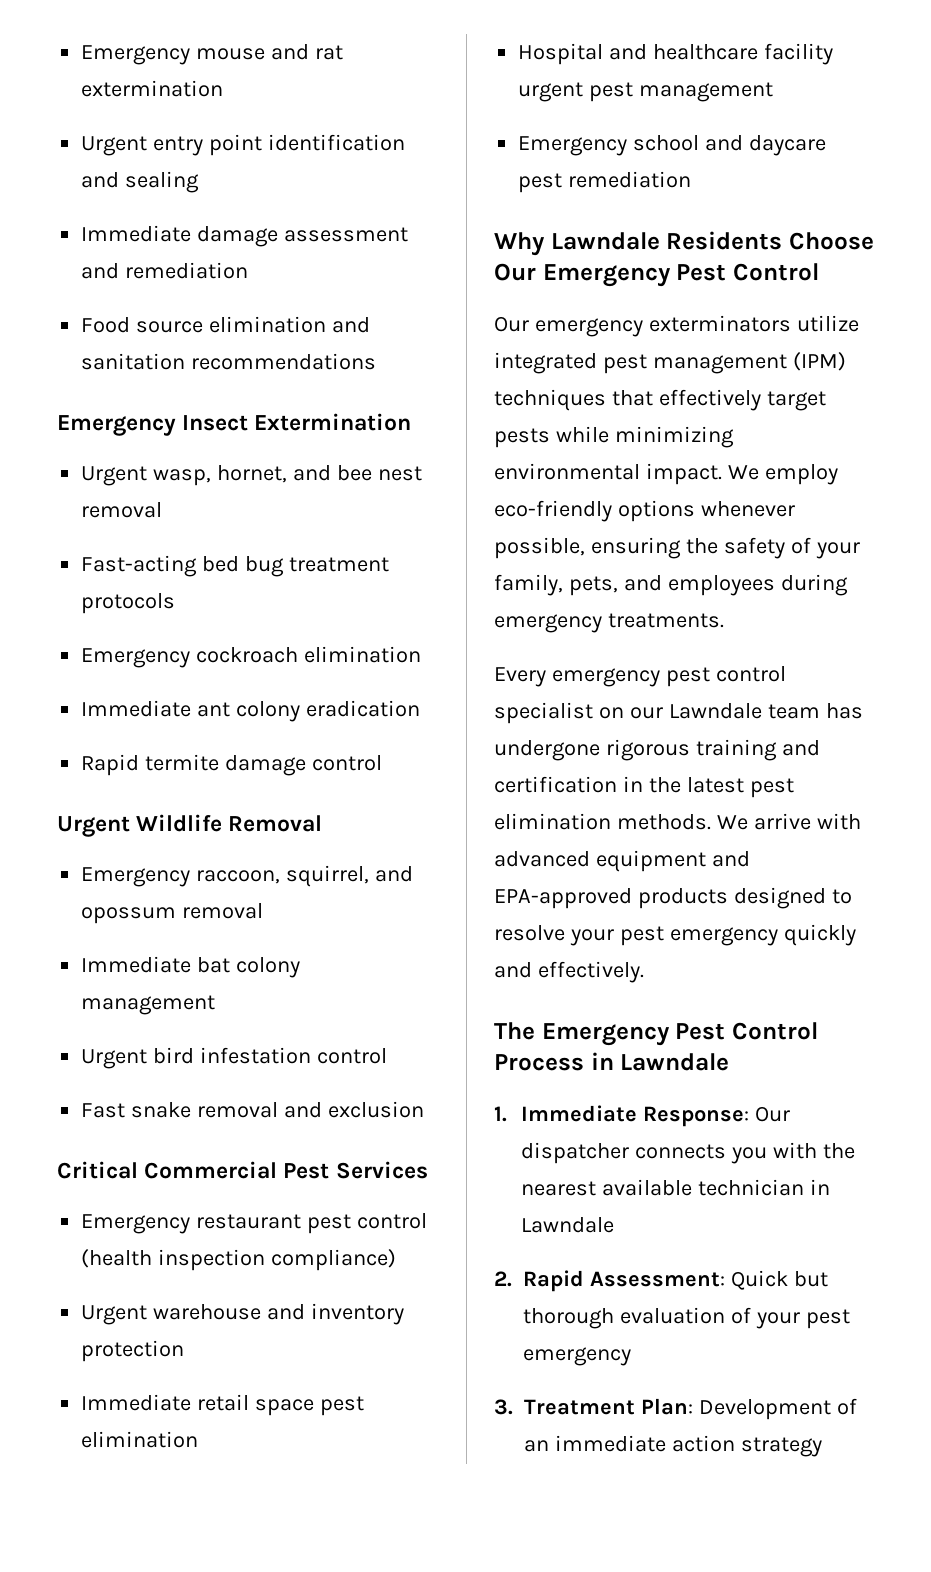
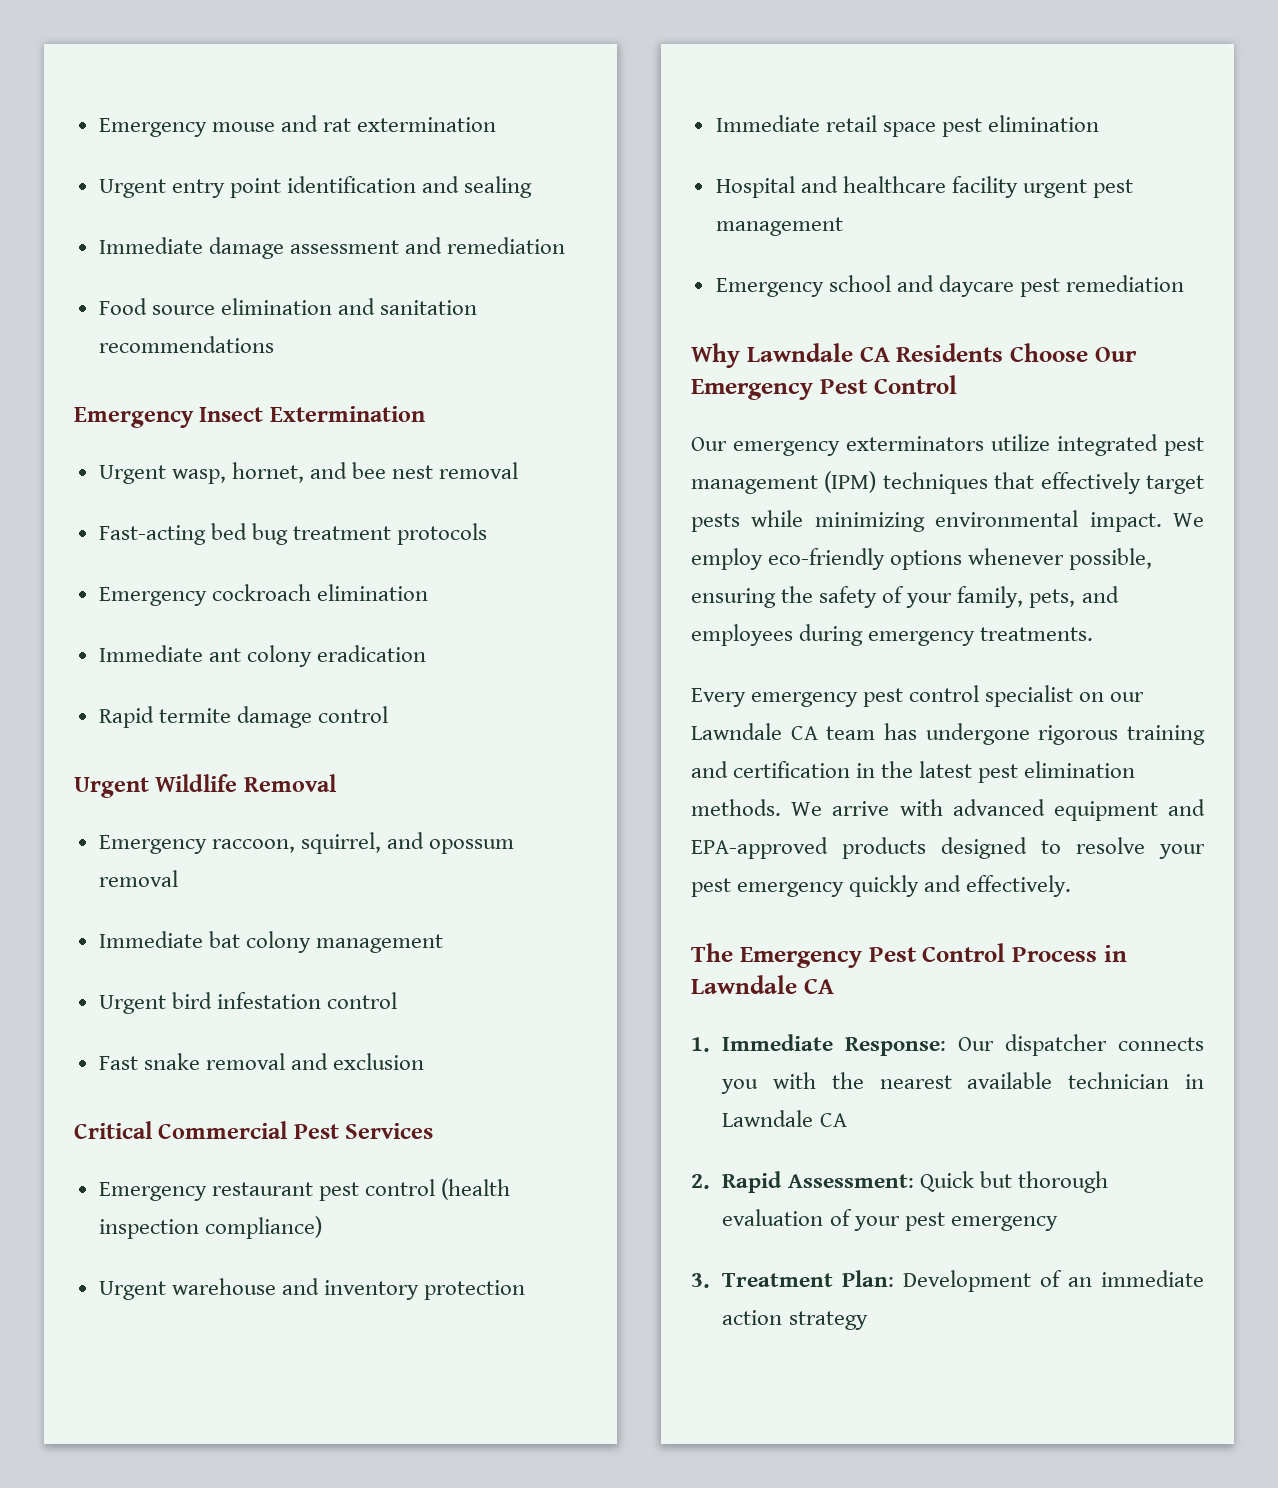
- Why Lawndale Residents Choose Our Emergency Pest Control
+ Why Lawndale CA Residents Choose Our Emergency Pest Control
- Every emergency pest control specialist on our Lawndale team has undergone rigorous training and certification in the latest pest elimination methods.
+ Every emergency pest control specialist on our Lawndale CA team has undergone rigorous training and certification in the latest pest elimination methods.
- The Emergency Pest Control Process in Lawndale
+ The Emergency Pest Control Process in Lawndale CA
- 1. Immediate Response: Our dispatcher connects you with the nearest available technician in Lawndale
+ 1. Immediate Response: Our dispatcher connects you with the nearest available technician in Lawndale CA

